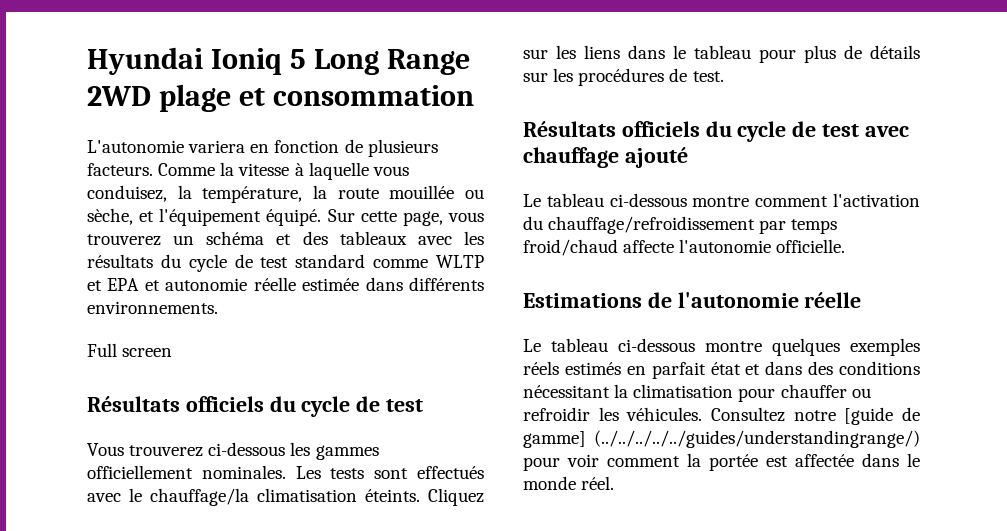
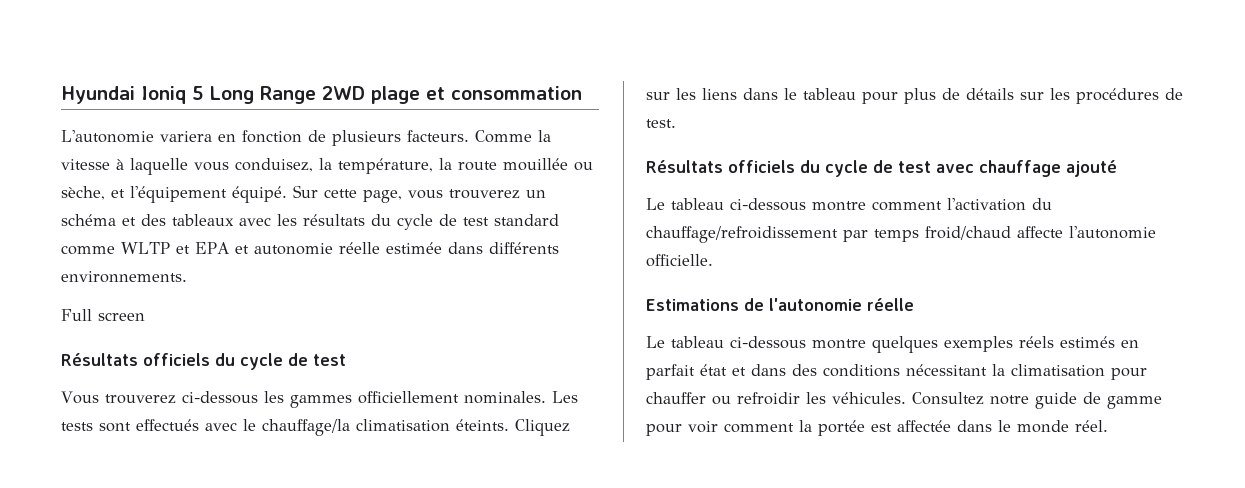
- Consultez notre [guide de gamme] (../../../../../guides/understandingrange/) pour voir comment la portée est affectée dans le monde réel.
+ Consultez notre guide de gamme pour voir comment la portée est affectée dans le monde réel.

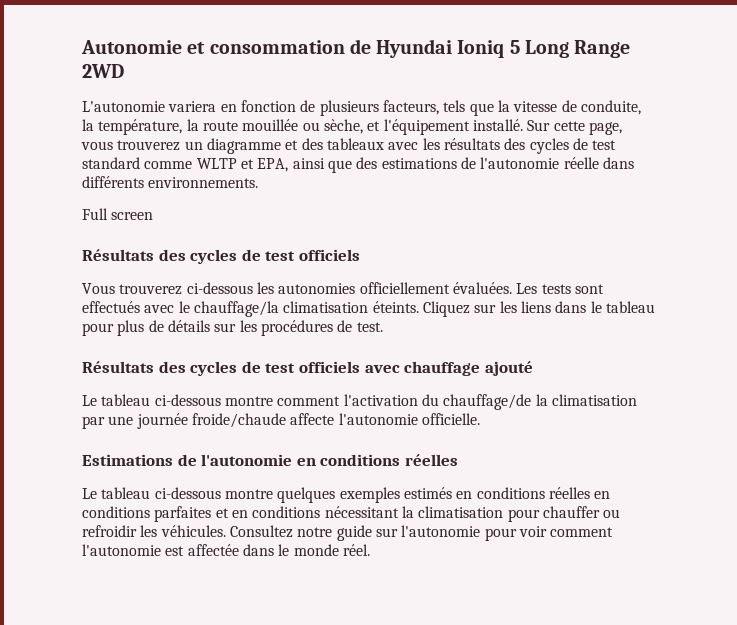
- Hyundai Ioniq 5 Long Range 2WD plage et consommation
+ Autonomie et consommation de Hyundai Ioniq 5 Long Range 2WD
- L'autonomie variera en fonction de plusieurs facteurs. Comme la vitesse à laquelle vous conduisez, la température, la route mouillée ou sèche, et l'équipement équipé.
+ L'autonomie variera en fonction de plusieurs facteurs, tels que la vitesse de conduite, la température, la route mouillée ou sèche, et l'équipement installé.
- Sur cette page, vous trouverez un schéma et des tableaux avec les résultats du cycle de test standard comme WLTP et EPA et autonomie réelle estimée dans différents environnements.
+ Sur cette page, vous trouverez un diagramme et des tableaux avec les résultats des cycles de test standard comme WLTP et EPA, ainsi que des estimations de l'autonomie réelle dans différents environnements.
  Full screen
- Résultats officiels du cycle de test
+ Résultats des cycles de test officiels
- Vous trouverez ci-dessous les gammes officiellement nominales.
+ Vous trouverez ci-dessous les autonomies officiellement évaluées.
- Résultats officiels du cycle de test avec chauffage ajouté
+ Résultats des cycles de test officiels avec chauffage ajouté
- Le tableau ci-dessous montre comment l'activation du chauffage/refroidissement par temps froid/chaud affecte l'autonomie officielle.
+ Le tableau ci-dessous montre comment l'activation du chauffage/de la climatisation par une journée froide/chaude affecte l'autonomie officielle.
- Estimations de l'autonomie réelle
+ Estimations de l'autonomie en conditions réelles
- Le tableau ci-dessous montre quelques exemples réels estimés en parfait état et dans des conditions nécessitant la climatisation pour chauffer ou refroidir les véhicules.
+ Le tableau ci-dessous montre quelques exemples estimés en conditions réelles en conditions parfaites et en conditions nécessitant la climatisation pour chauffer ou refroidir les véhicules.
- Consultez notre guide de gamme pour voir comment la portée est affectée dans le monde réel.
+ Consultez notre guide sur l'autonomie pour voir comment l'autonomie est affectée dans le monde réel.

